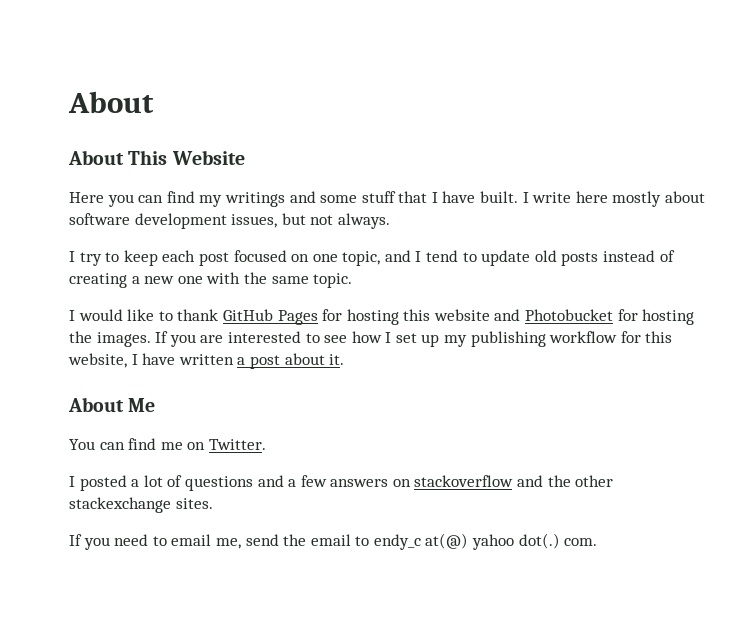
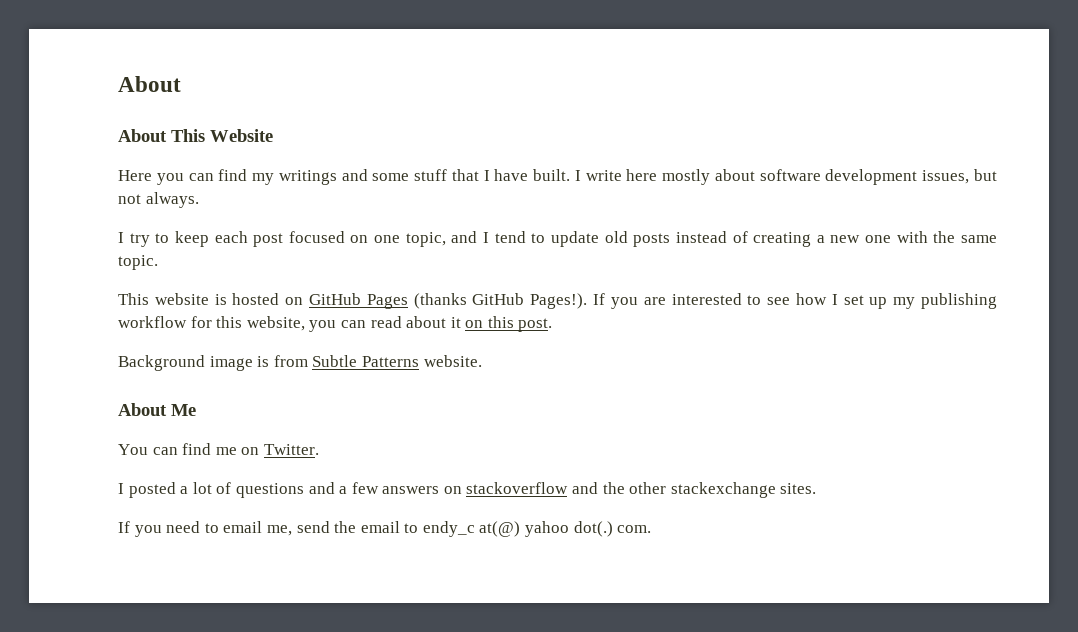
- I would like to thank GitHub Pages for hosting this website and Photobucket for hosting the images.
+ This website is hosted on GitHub Pages (thanks GitHub Pages!).
- If you are interested to see how I set up my publishing workflow for this website, I have written a post about it.
+ If you are interested to see how I set up my publishing workflow for this website, you can read about it on this post.
+ Background image is from Subtle Patterns website.

